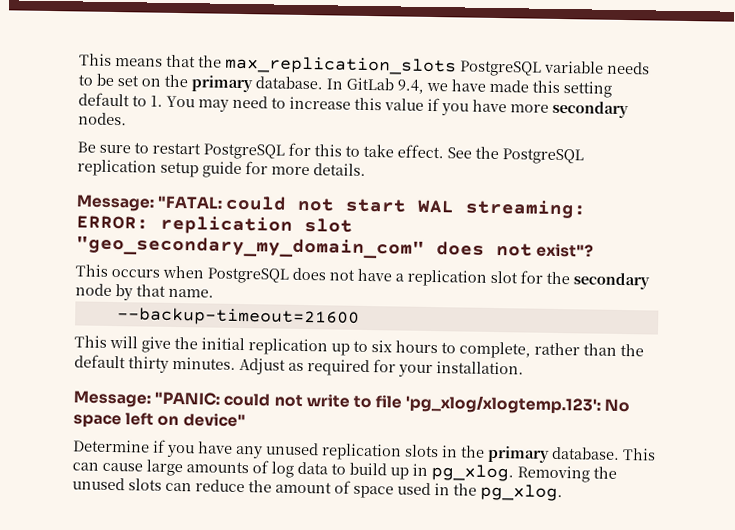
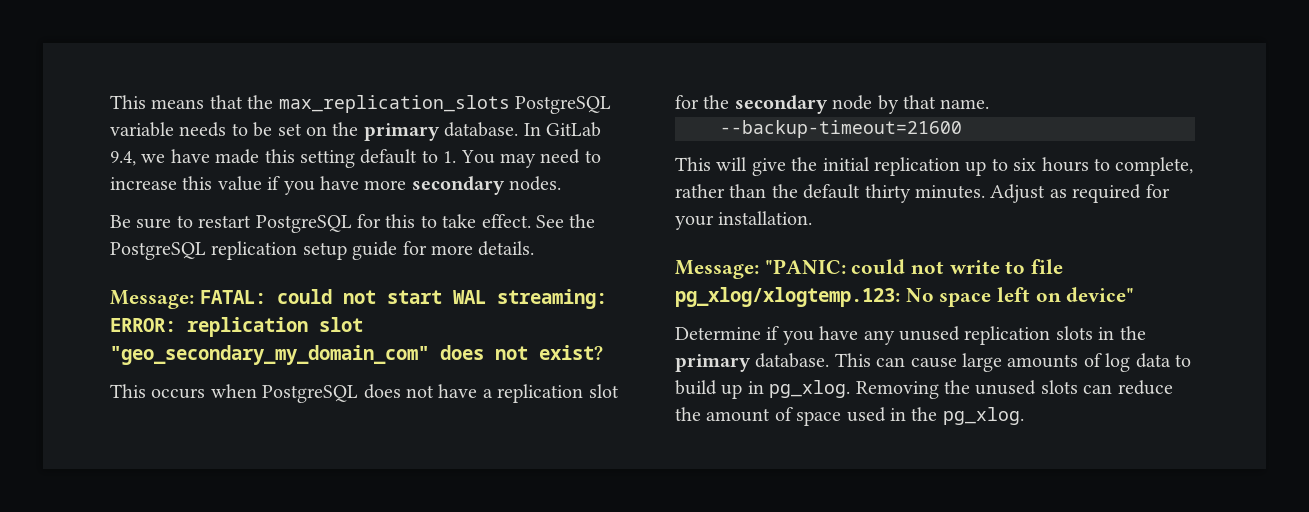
- Message: "FATAL: could not start WAL streaming: ERROR: replication slot "geo_secondary_my_domain_com" does not exist"?
+ Message: FATAL: could not start WAL streaming: ERROR: replication slot "geo_secondary_my_domain_com" does not exist?
- Message: "PANIC: could not write to file 'pg_xlog/xlogtemp.123': No space left on device"
+ Message: "PANIC: could not write to file pg_xlog/xlogtemp.123: No space left on device"

